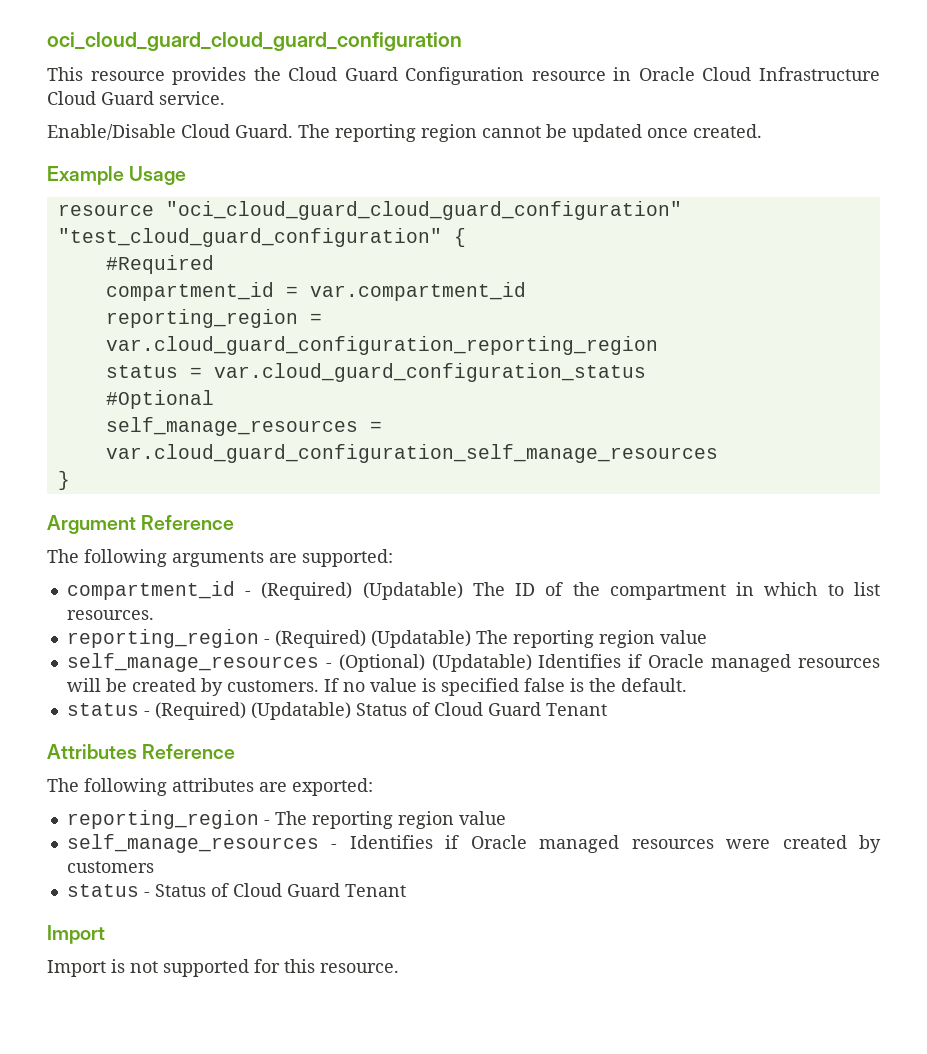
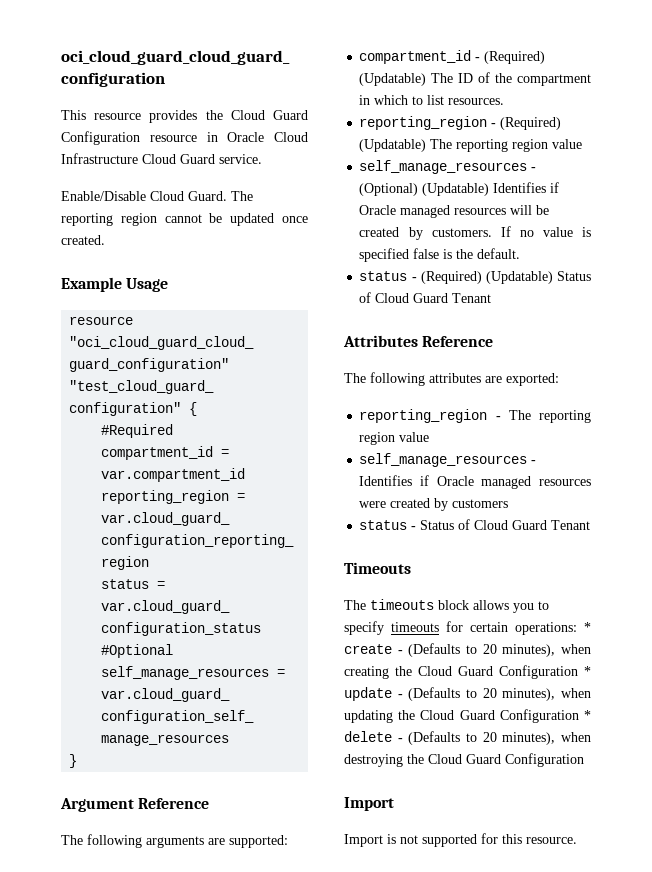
+ Timeouts
+ The timeouts block allows you to specify timeouts for certain operations: * create - (Defaults to 20 minutes), when creating the Cloud Guard Configuration * update - (Defaults to 20 minutes), when updating the Cloud Guard Configuration * delete - (Defaults to 20 minutes), when destroying the Cloud Guard Configuration

